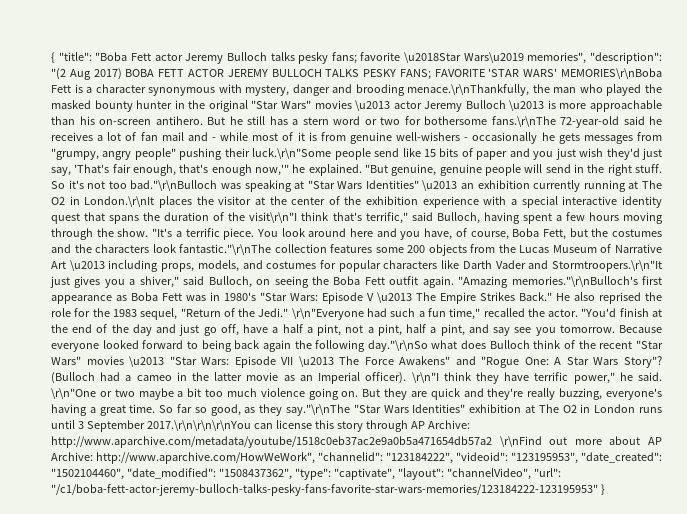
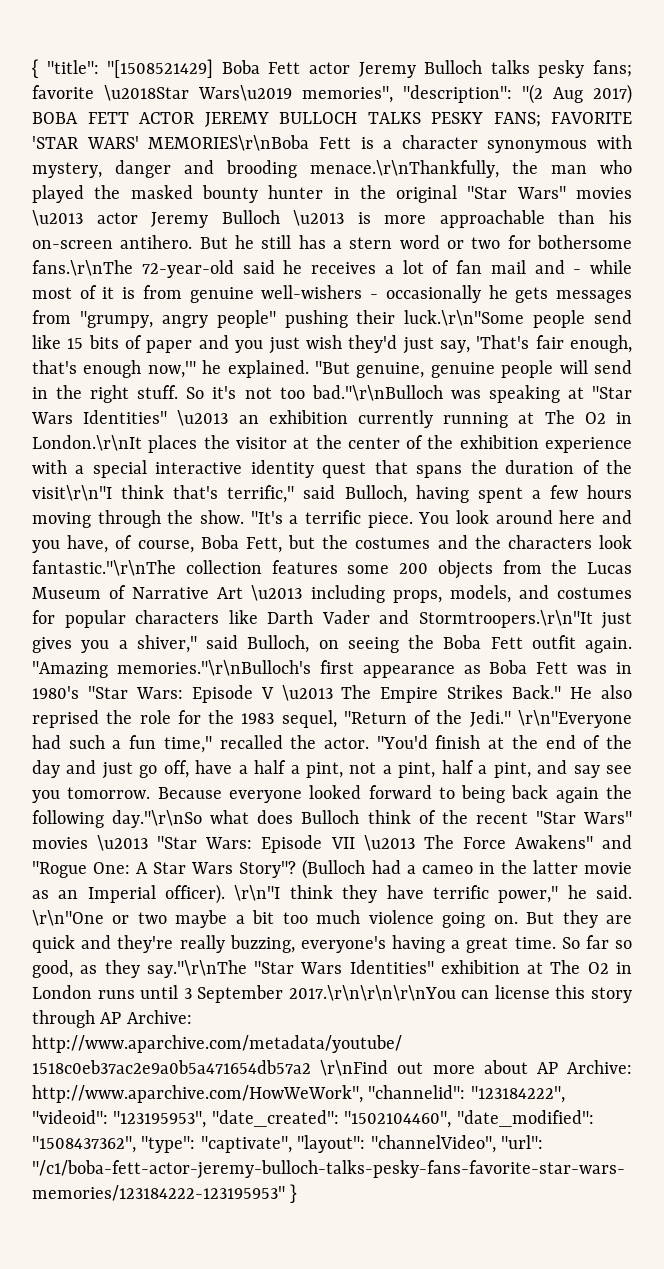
- "Boba Fett actor Jeremy Bulloch talks pesky fans;
+ "[1508521429] Boba Fett actor Jeremy Bulloch talks pesky fans;

